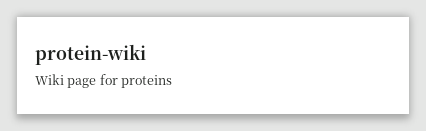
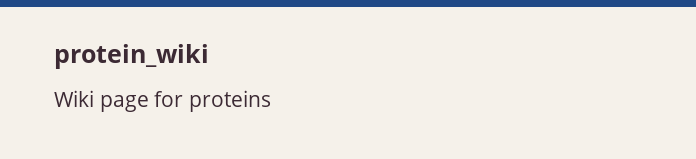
- protein-wiki
+ protein_wiki

